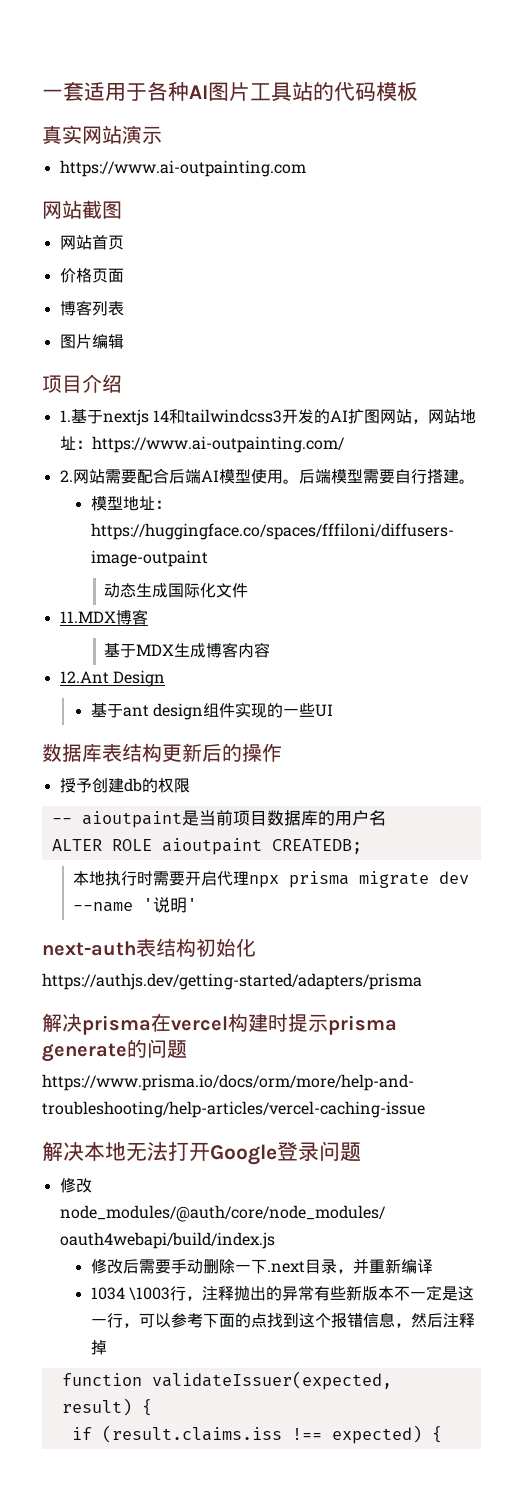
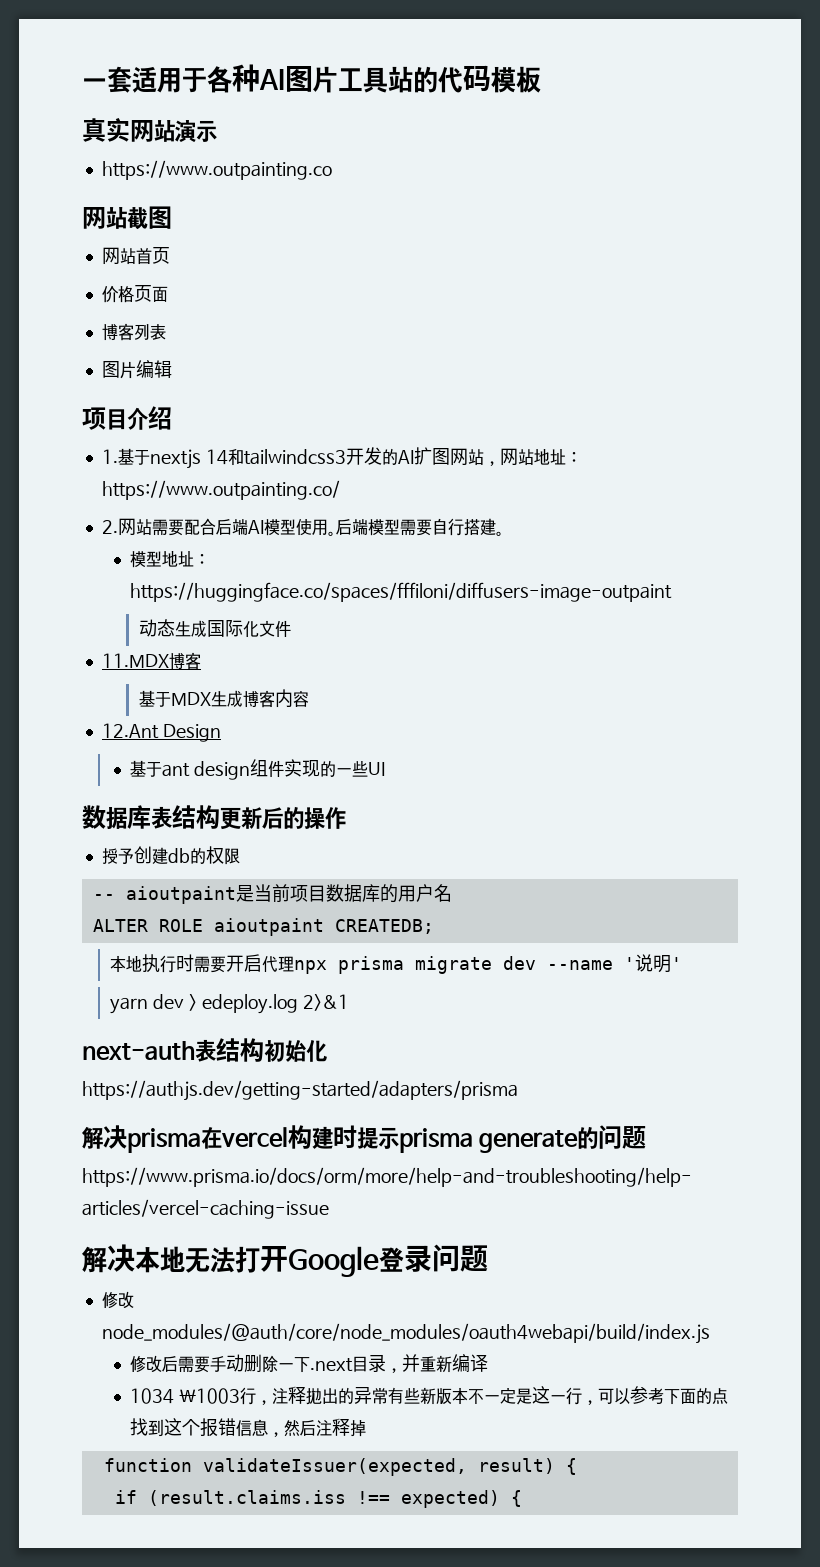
- https://www.ai-outpainting.com
+ https://www.outpainting.co
- 1.基于nextjs 14和tailwindcss3开发的AI扩图网站，网站地址：https://www.ai-outpainting.com/
+ 1.基于nextjs 14和tailwindcss3开发的AI扩图网站，网站地址：https://www.outpainting.co/
+ yarn dev > edeploy.log 2>&1

